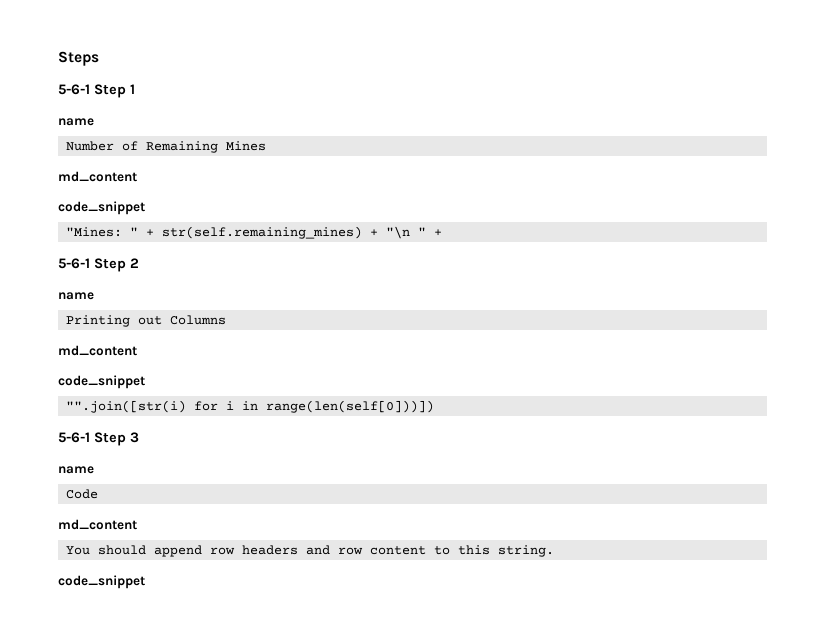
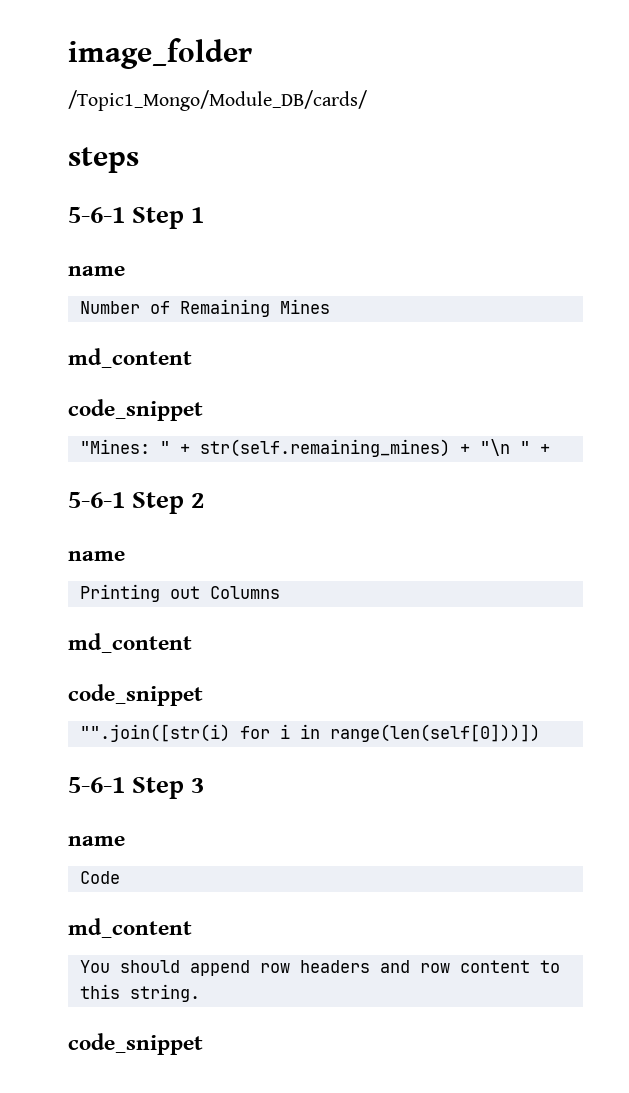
- Steps
+ image_folder
+ /Topic1_Mongo/Module_DB/cards/
+ steps

